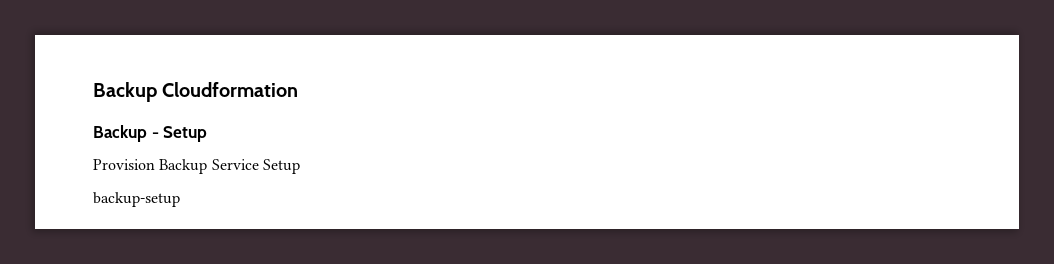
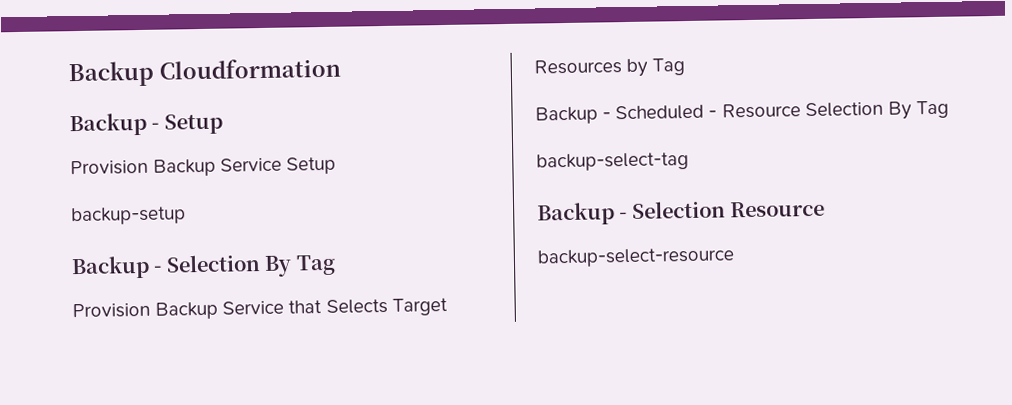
+ Backup - Selection By Tag
+ Provision Backup Service that Selects Target Resources by Tag
+ Backup - Scheduled - Resource Selection By Tag
+ backup-select-tag
+ Backup - Selection Resource
+ backup-select-resource

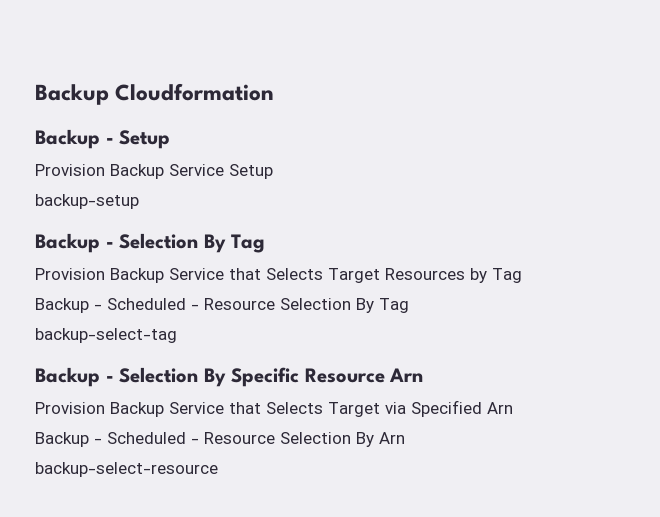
- Backup - Selection Resource
+ Backup - Selection By Specific Resource Arn
+ Provision Backup Service that Selects Target via Specified Arn
+ Backup - Scheduled - Resource Selection By Arn

